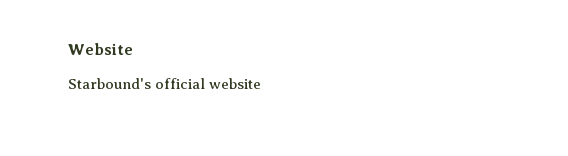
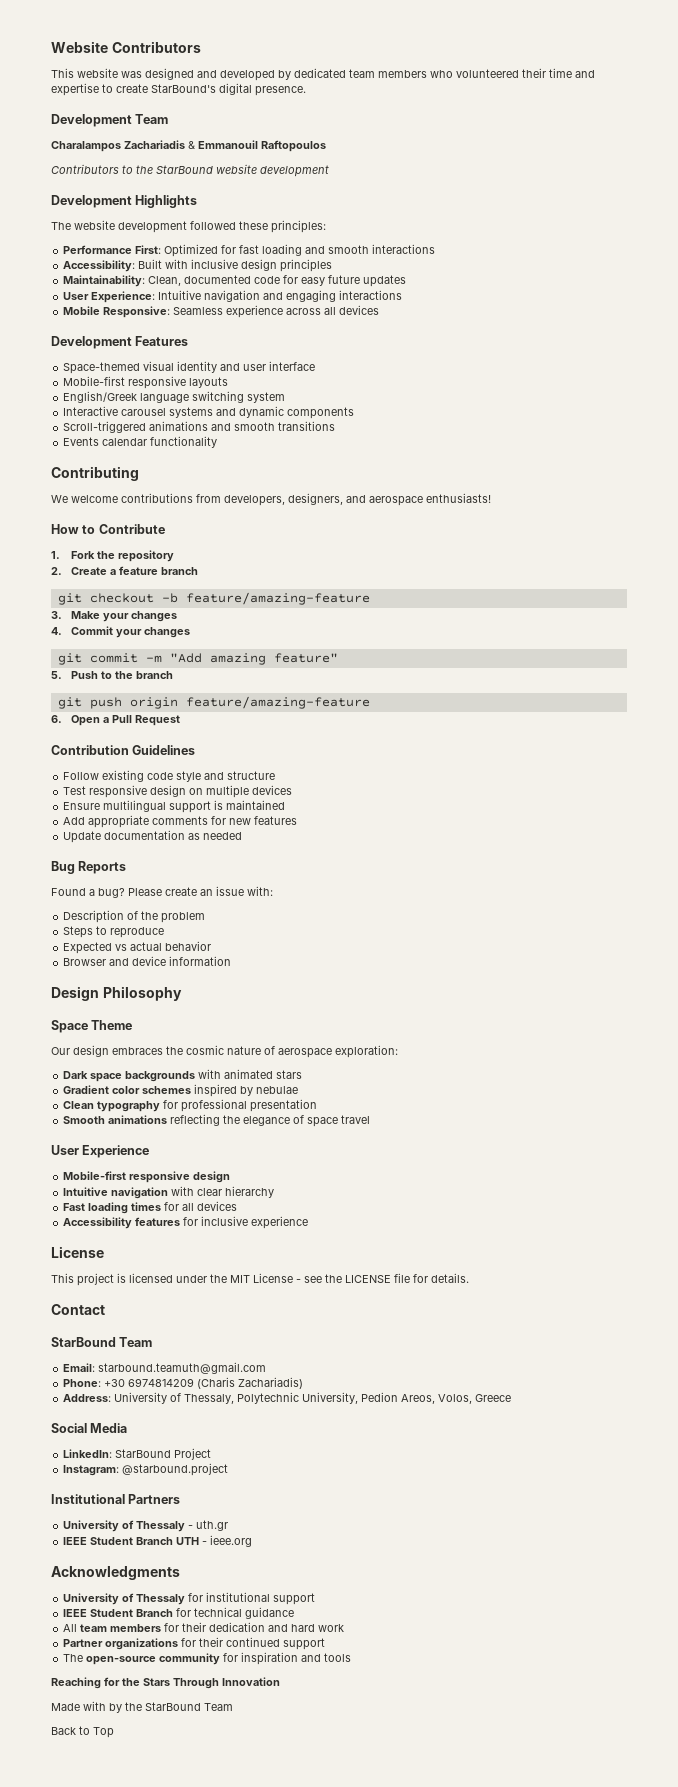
- Website
- Starbound's official website
+ Website Contributors
+ This website was designed and developed by dedicated team members who volunteered their time and expertise to create StarBound's digital presence.
+ Development Team
+ Charalampos Zachariadis & Emmanouil Raftopoulos
+ Contributors to the StarBound website development
+ Development Highlights
+ The website development followed these principles:
+ Performance First: Optimized for fast loading and smooth interactions
+ Accessibility: Built with inclusive design principles
+ Maintainability: Clean, documented code for easy future updates
+ User Experience: Intuitive navigation and engaging interactions
+ Mobile Responsive: Seamless experience across all devices
+ Development Features
+ Space-themed visual identity and user interface
+ Mobile-first responsive layouts
+ English/Greek language switching system
+ Interactive carousel systems and dynamic components
+ Scroll-triggered animations and smooth transitions
+ Events calendar functionality
+ Contributing
+ We welcome contributions from developers, designers, and aerospace enthusiasts!
+ How to Contribute
+ 1. Fork the repository
+ 2. Create a feature branch
+ git checkout -b feature/amazing-feature
+ 3. Make your changes
+ 4. Commit your changes
+ git commit -m "Add amazing feature"
+ 5. Push to the branch
+ git push origin feature/amazing-feature
+ 6. Open a Pull Request
+ Contribution Guidelines
+ Follow existing code style and structure
+ Test responsive design on multiple devices
+ Ensure multilingual support is maintained
+ Add appropriate comments for new features
+ Update documentation as needed
+ Bug Reports
+ Found a bug? Please create an issue with:
+ Description of the problem
+ Steps to reproduce
+ Expected vs actual behavior
+ Browser and device information
+ Design Philosophy
+ Space Theme
+ Our design embraces the cosmic nature of aerospace exploration:
+ Dark space backgrounds with animated stars
+ Gradient color schemes inspired by nebulae
+ Clean typography for professional presentation
+ Smooth animations reflecting the elegance of space travel
+ User Experience
+ Mobile-first responsive design
+ Intuitive navigation with clear hierarchy
+ Fast loading times for all devices
+ Accessibility features for inclusive experience
+ License
+ This project is licensed under the MIT License - see the LICENSE file for details.
+ Contact
+ StarBound Team
+ Email: starbound.teamuth@gmail.com
+ Phone: +30 6974814209 (Charis Zachariadis)
+ Address: University of Thessaly, Polytechnic University, Pedion Areos, Volos, Greece
+ Social Media
+ LinkedIn: StarBound Project
+ Instagram: @starbound.project
+ Institutional Partners
+ University of Thessaly - uth.gr
+ IEEE Student Branch UTH - ieee.org
+ Acknowledgments
+ University of Thessaly for institutional support
+ IEEE Student Branch for technical guidance
+ All team members for their dedication and hard work
+ Partner organizations for their continued support
+ The open-source community for inspiration and tools
+ Reaching for the Stars Through Innovation
+ Made with by the StarBound Team
+ Back to Top

